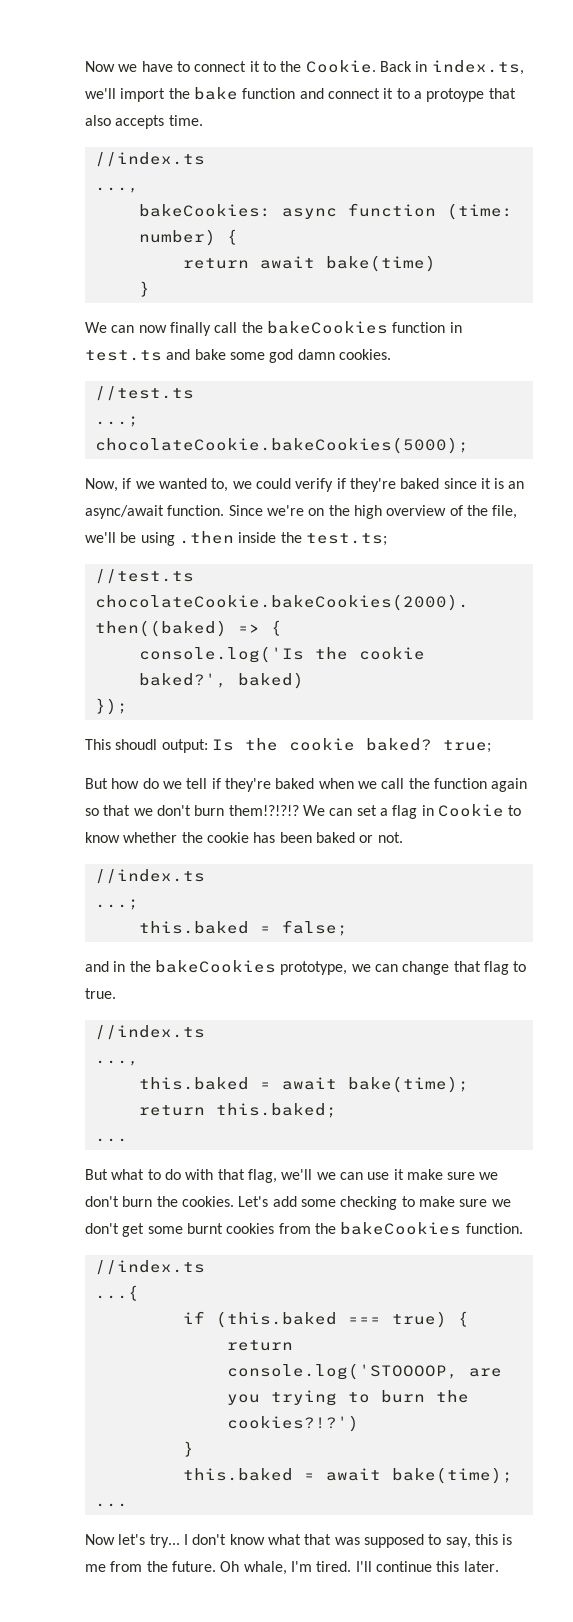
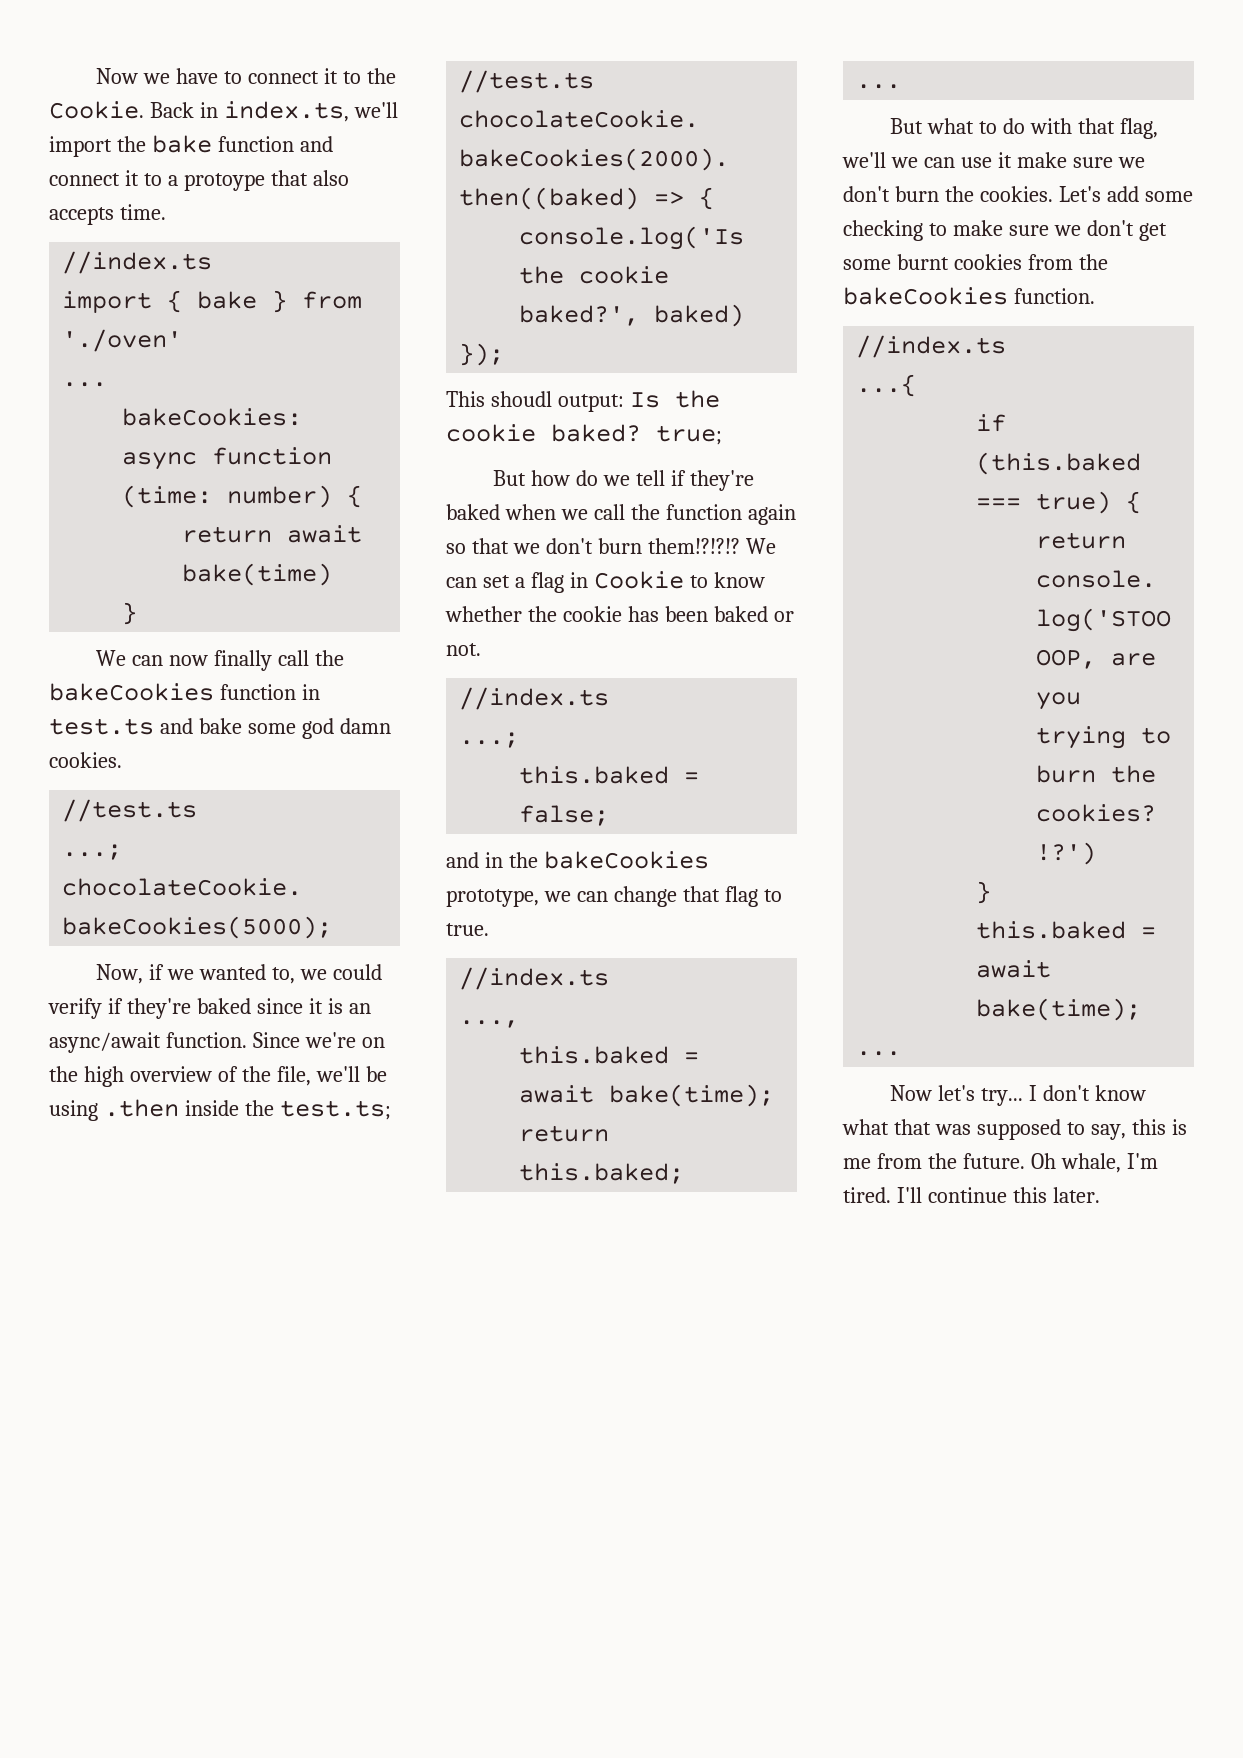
  Back in index.ts, we'll import the bake function and connect it to a protoype that also accepts time.
  //index.ts
- ...,
+ import { bake } from './oven'
+ ...

